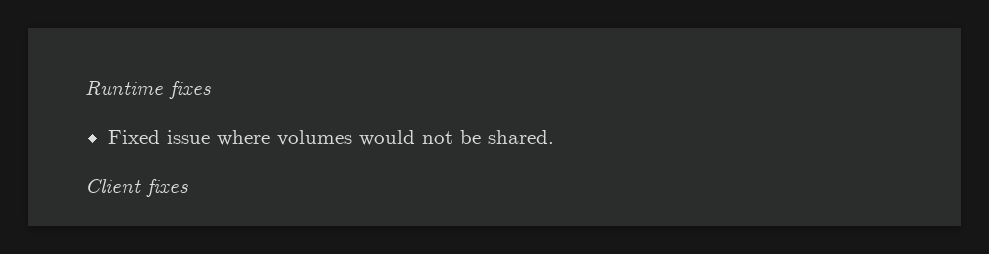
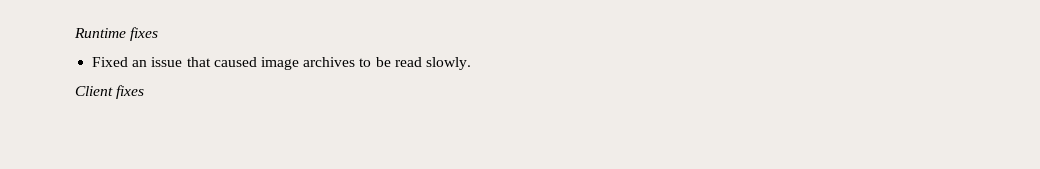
- Fixed issue where volumes would not be shared.
+ Fixed an issue that caused image archives to be read slowly.

